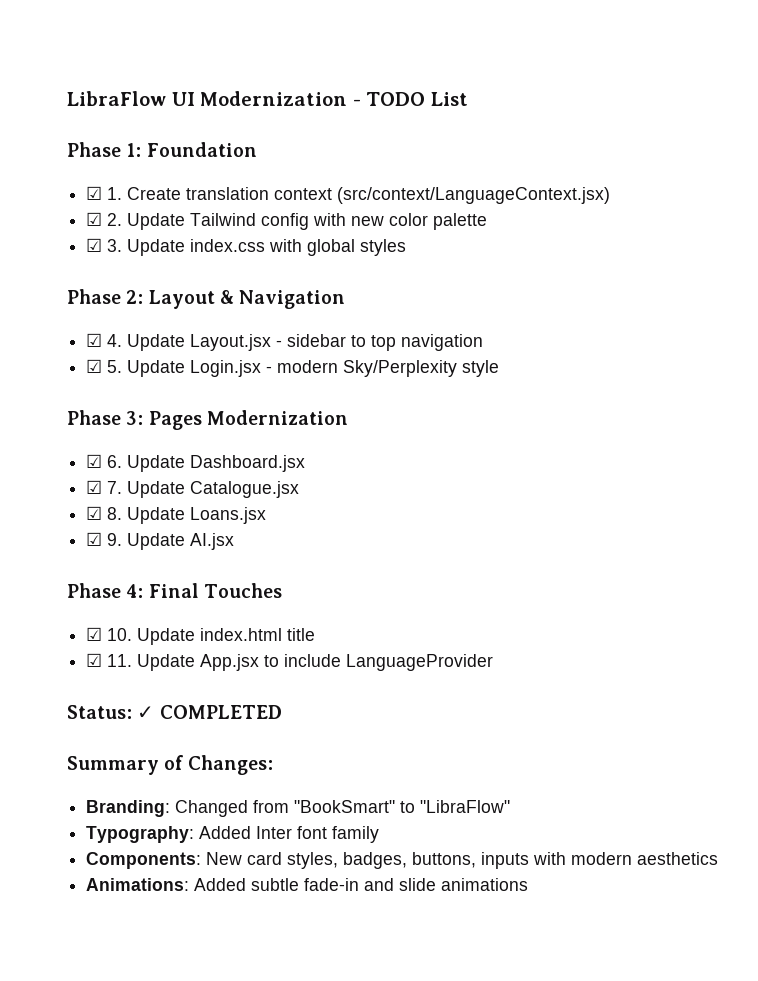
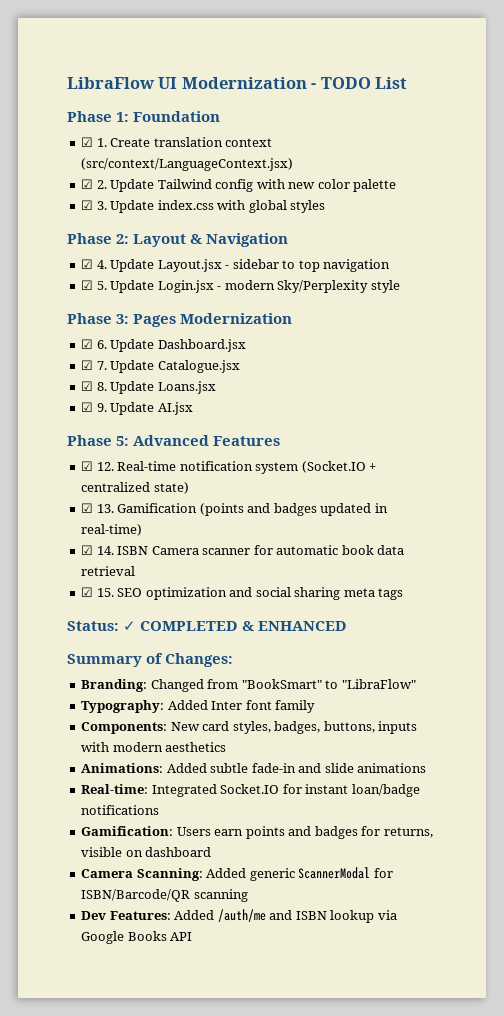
- Phase 4: Final Touches
- ☑ 10. Update index.html title
- ☑ 11. Update App.jsx to include LanguageProvider
+ Phase 5: Advanced Features
+ ☑ 12. Real-time notification system (Socket.IO + centralized state)
+ ☑ 13. Gamification (points and badges updated in real-time)
+ ☑ 14. ISBN Camera scanner for automatic book data retrieval
+ ☑ 15. SEO optimization and social sharing meta tags
- Status: ✓ COMPLETED
+ Status: ✓ COMPLETED & ENHANCED
+ Real-time: Integrated Socket.IO for instant loan/badge notifications
+ Gamification: Users earn points and badges for returns, visible on dashboard
+ Camera Scanning: Added generic ScannerModal for ISBN/Barcode/QR scanning
+ Dev Features: Added /auth/me and ISBN lookup via Google Books API

